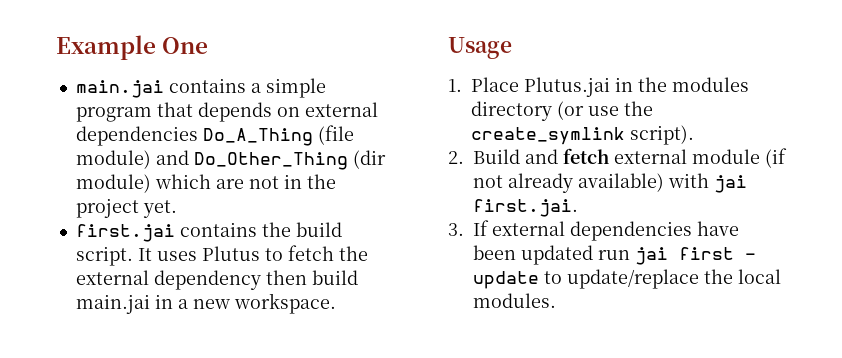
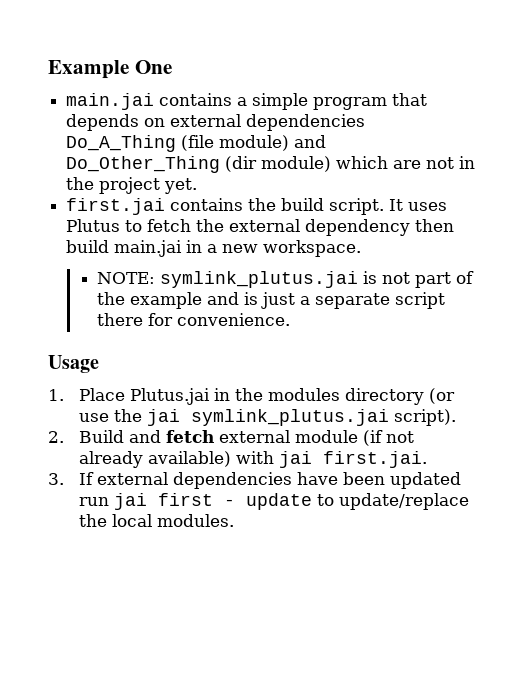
+ NOTE: symlink_plutus.jai is not part of the example and is just a separate script there for convenience.
- 1. Place Plutus.jai in the modules directory (or use the create_symlink script).
+ 1. Place Plutus.jai in the modules directory (or use the jai symlink_plutus.jai script).

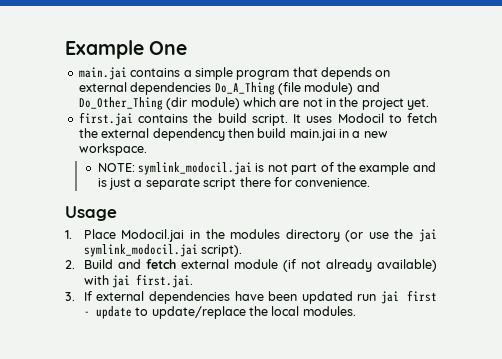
- It uses Plutus to fetch the external dependency then build main.jai in a new workspace.
+ It uses Modocil to fetch the external dependency then build main.jai in a new workspace.
- NOTE: symlink_plutus.jai is not part of the example and is just a separate script there for convenience.
+ NOTE: symlink_modocil.jai is not part of the example and is just a separate script there for convenience.
- 1. Place Plutus.jai in the modules directory (or use the jai symlink_plutus.jai script).
+ 1. Place Modocil.jai in the modules directory (or use the jai symlink_modocil.jai script).

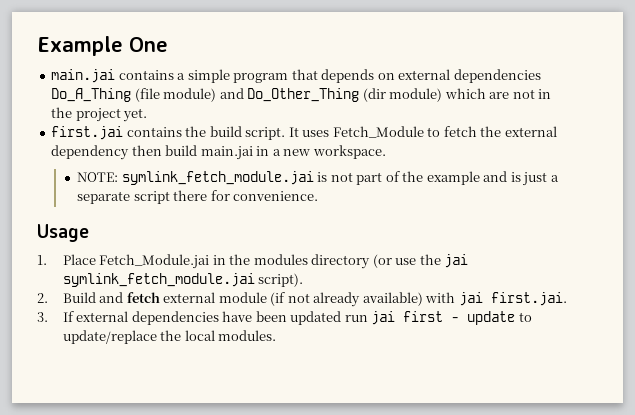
- It uses Modocil to fetch the external dependency then build main.jai in a new workspace.
+ It uses Fetch_Module to fetch the external dependency then build main.jai in a new workspace.
- NOTE: symlink_modocil.jai is not part of the example and is just a separate script there for convenience.
+ NOTE: symlink_fetch_module.jai is not part of the example and is just a separate script there for convenience.
- 1. Place Modocil.jai in the modules directory (or use the jai symlink_modocil.jai script).
+ 1. Place Fetch_Module.jai in the modules directory (or use the jai symlink_fetch_module.jai script).

